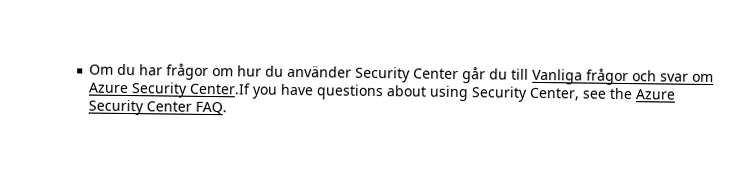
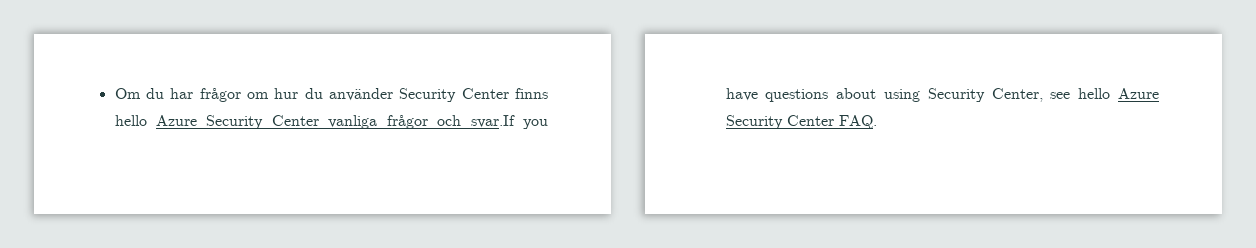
- Om du har frågor om hur du använder Security Center går du till Vanliga frågor och svar om Azure Security Center.If you have questions about using Security Center, see the Azure Security Center FAQ.
+ Om du har frågor om hur du använder Security Center finns hello Azure Security Center vanliga frågor och svar.If you have questions about using Security Center, see hello Azure Security Center FAQ.

